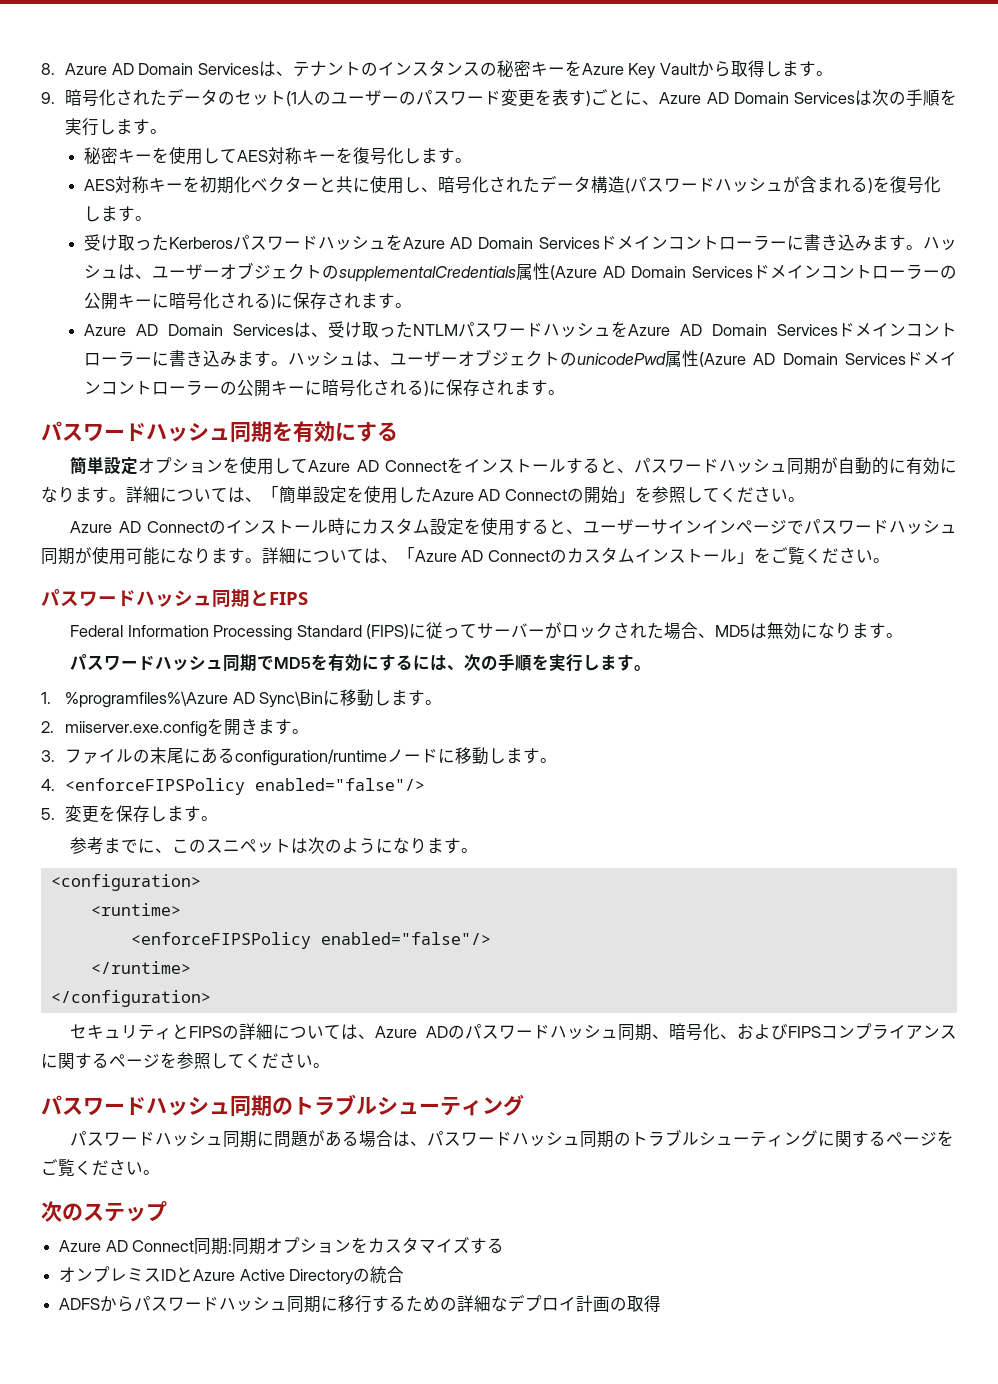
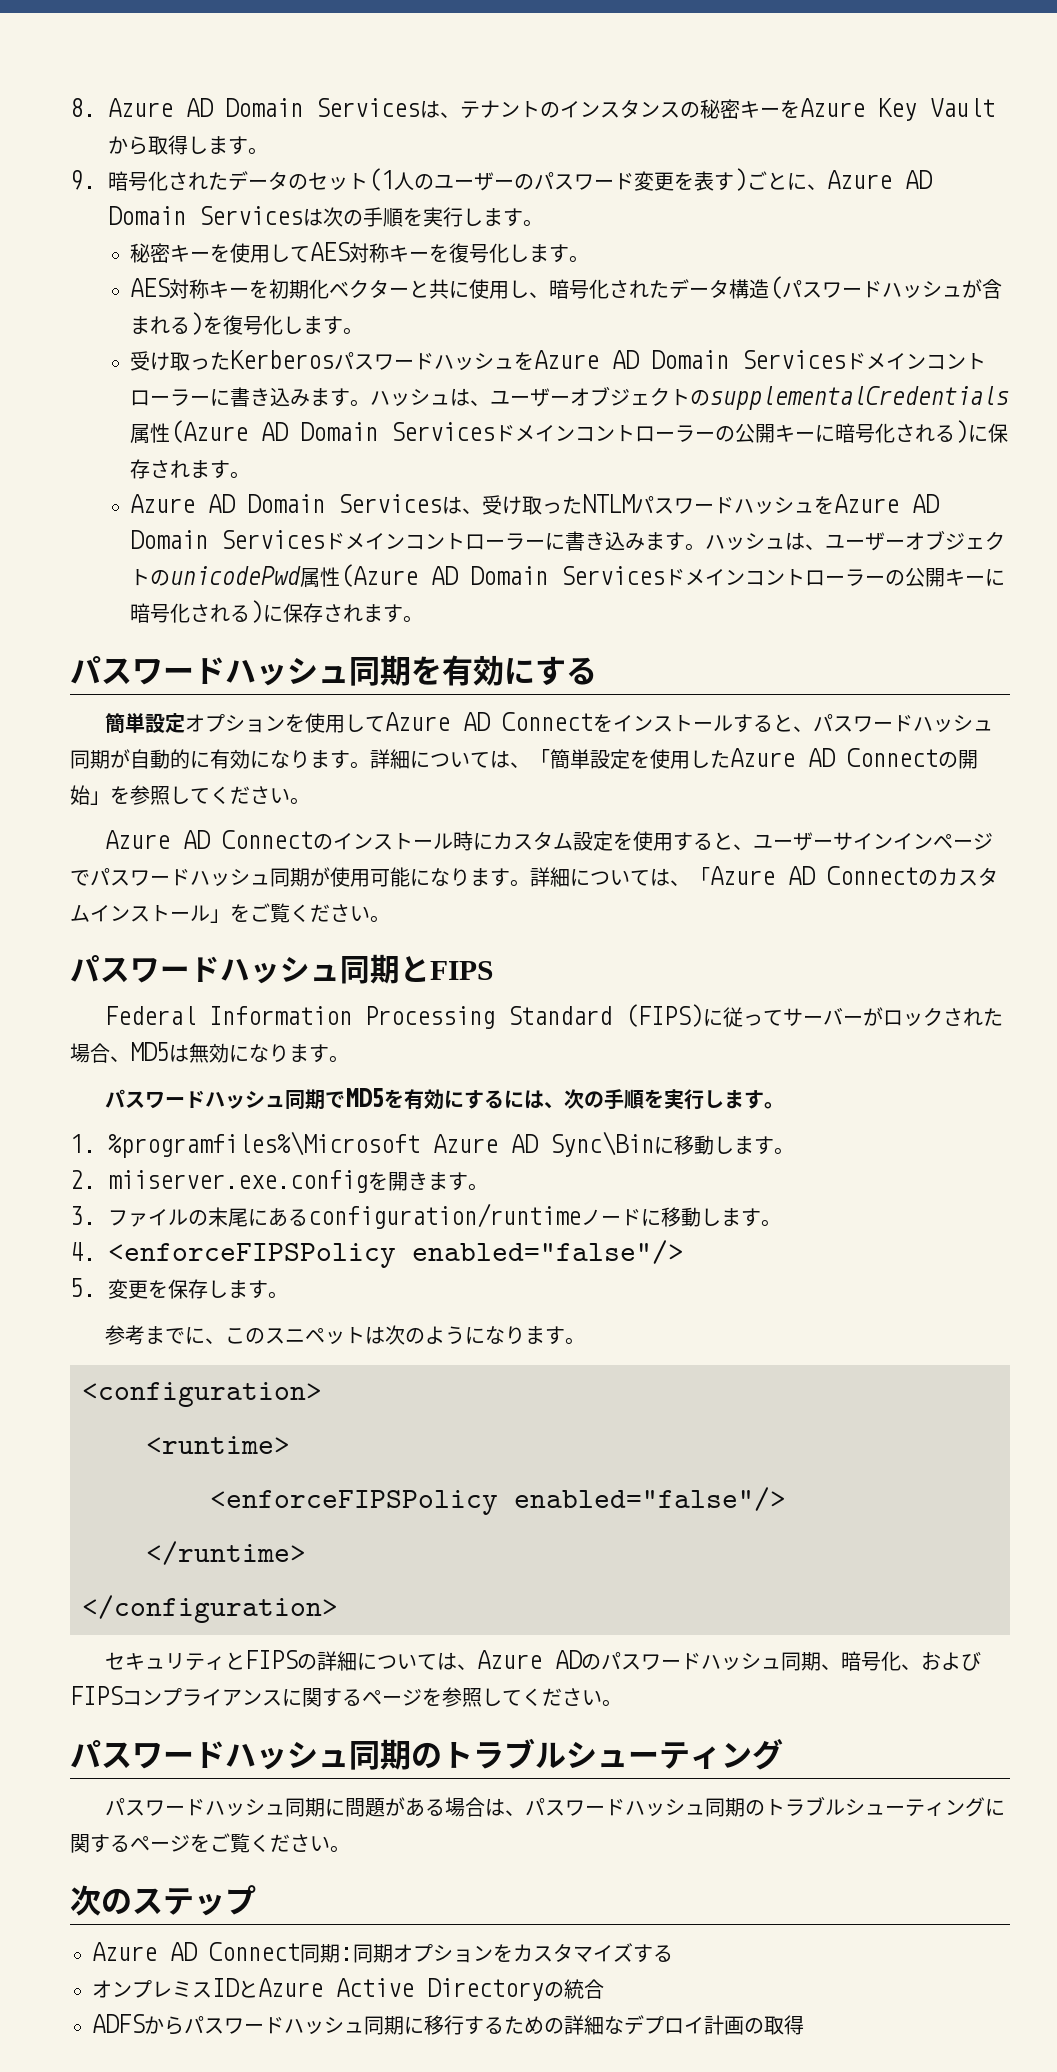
- 1. %programfiles%\Azure AD Sync\Binに移動します。
+ 1. %programfiles%\Microsoft Azure AD Sync\Binに移動します。

